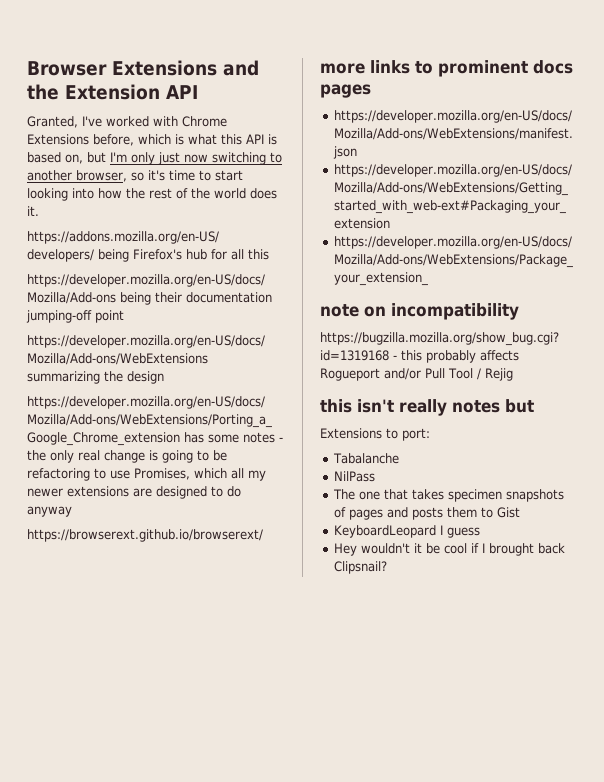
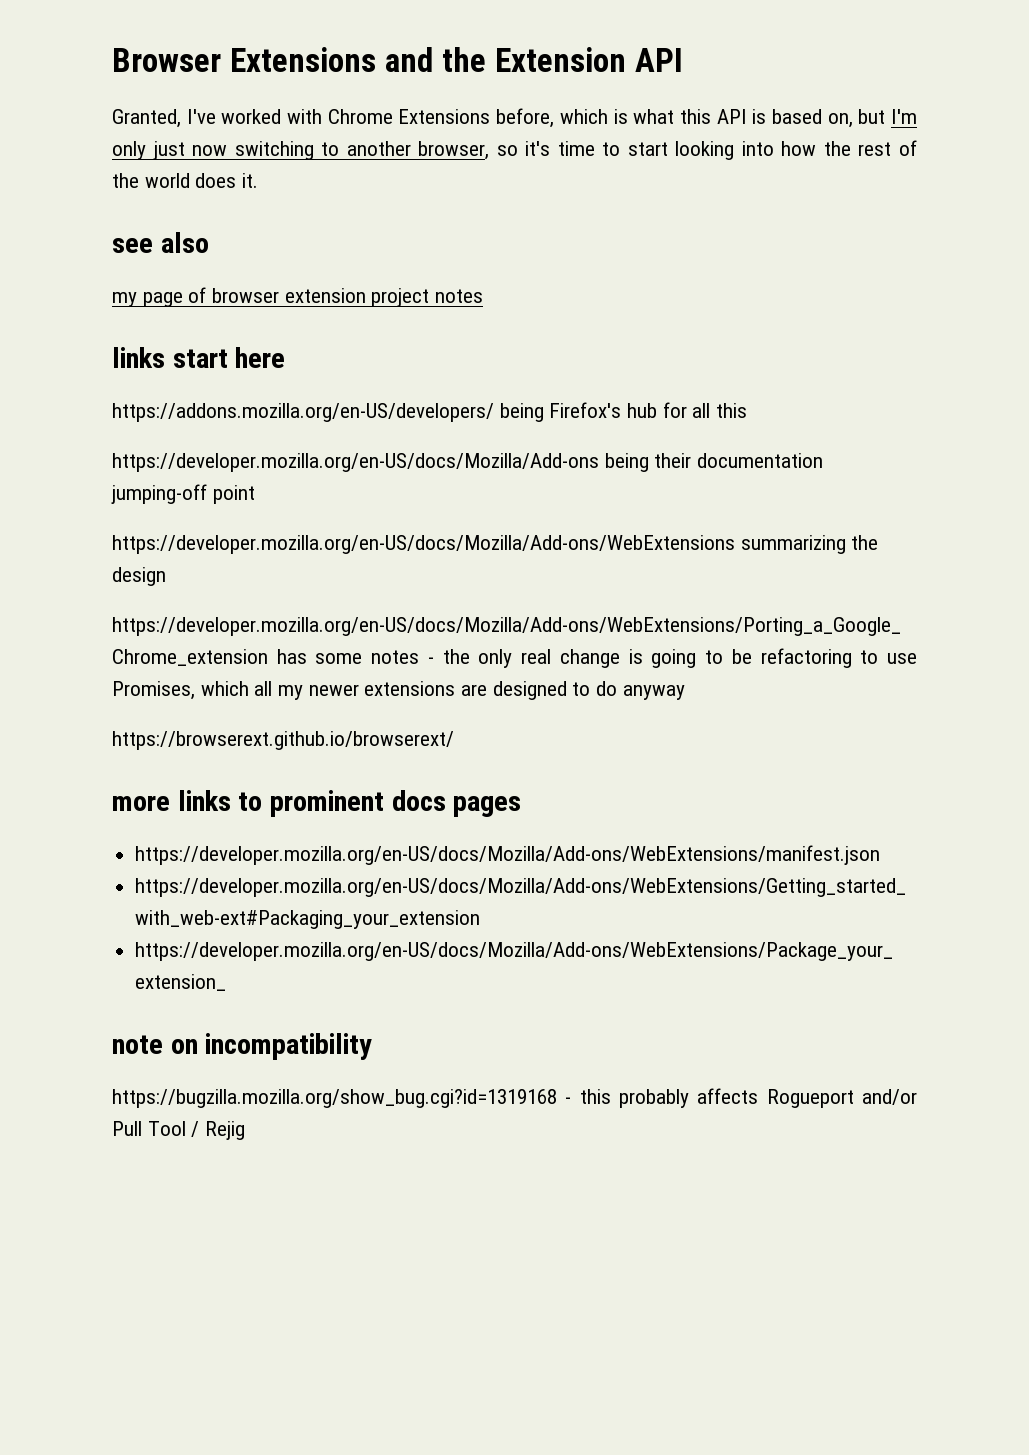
+ see also
+ my page of browser extension project notes
+ links start here
- this isn't really notes but
- Extensions to port:
- Tabalanche
- NilPass
- The one that takes specimen snapshots of pages and posts them to Gist
- KeyboardLeopard I guess
- Hey wouldn't it be cool if I brought back Clipsnail?

